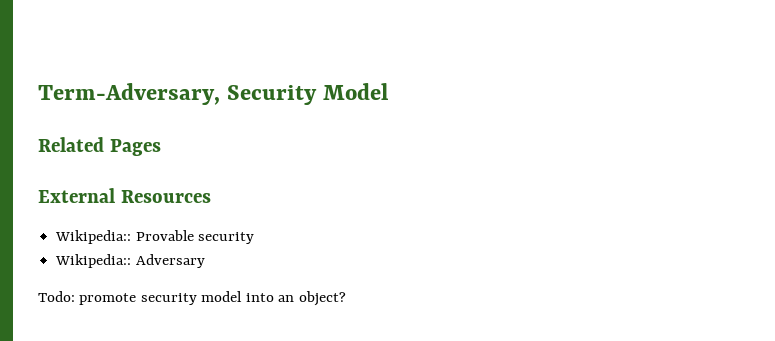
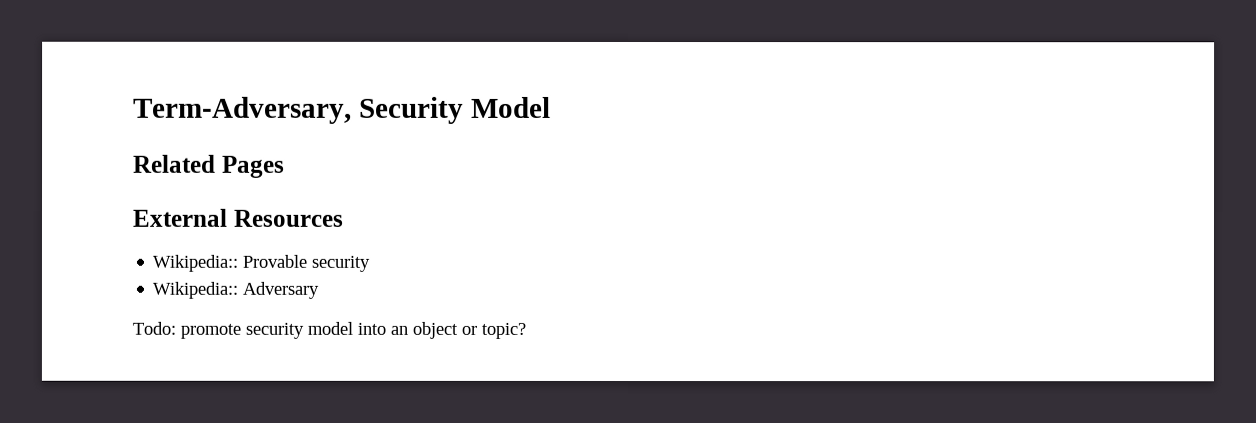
- Todo: promote security model into an object?
+ Todo: promote security model into an object or topic?

